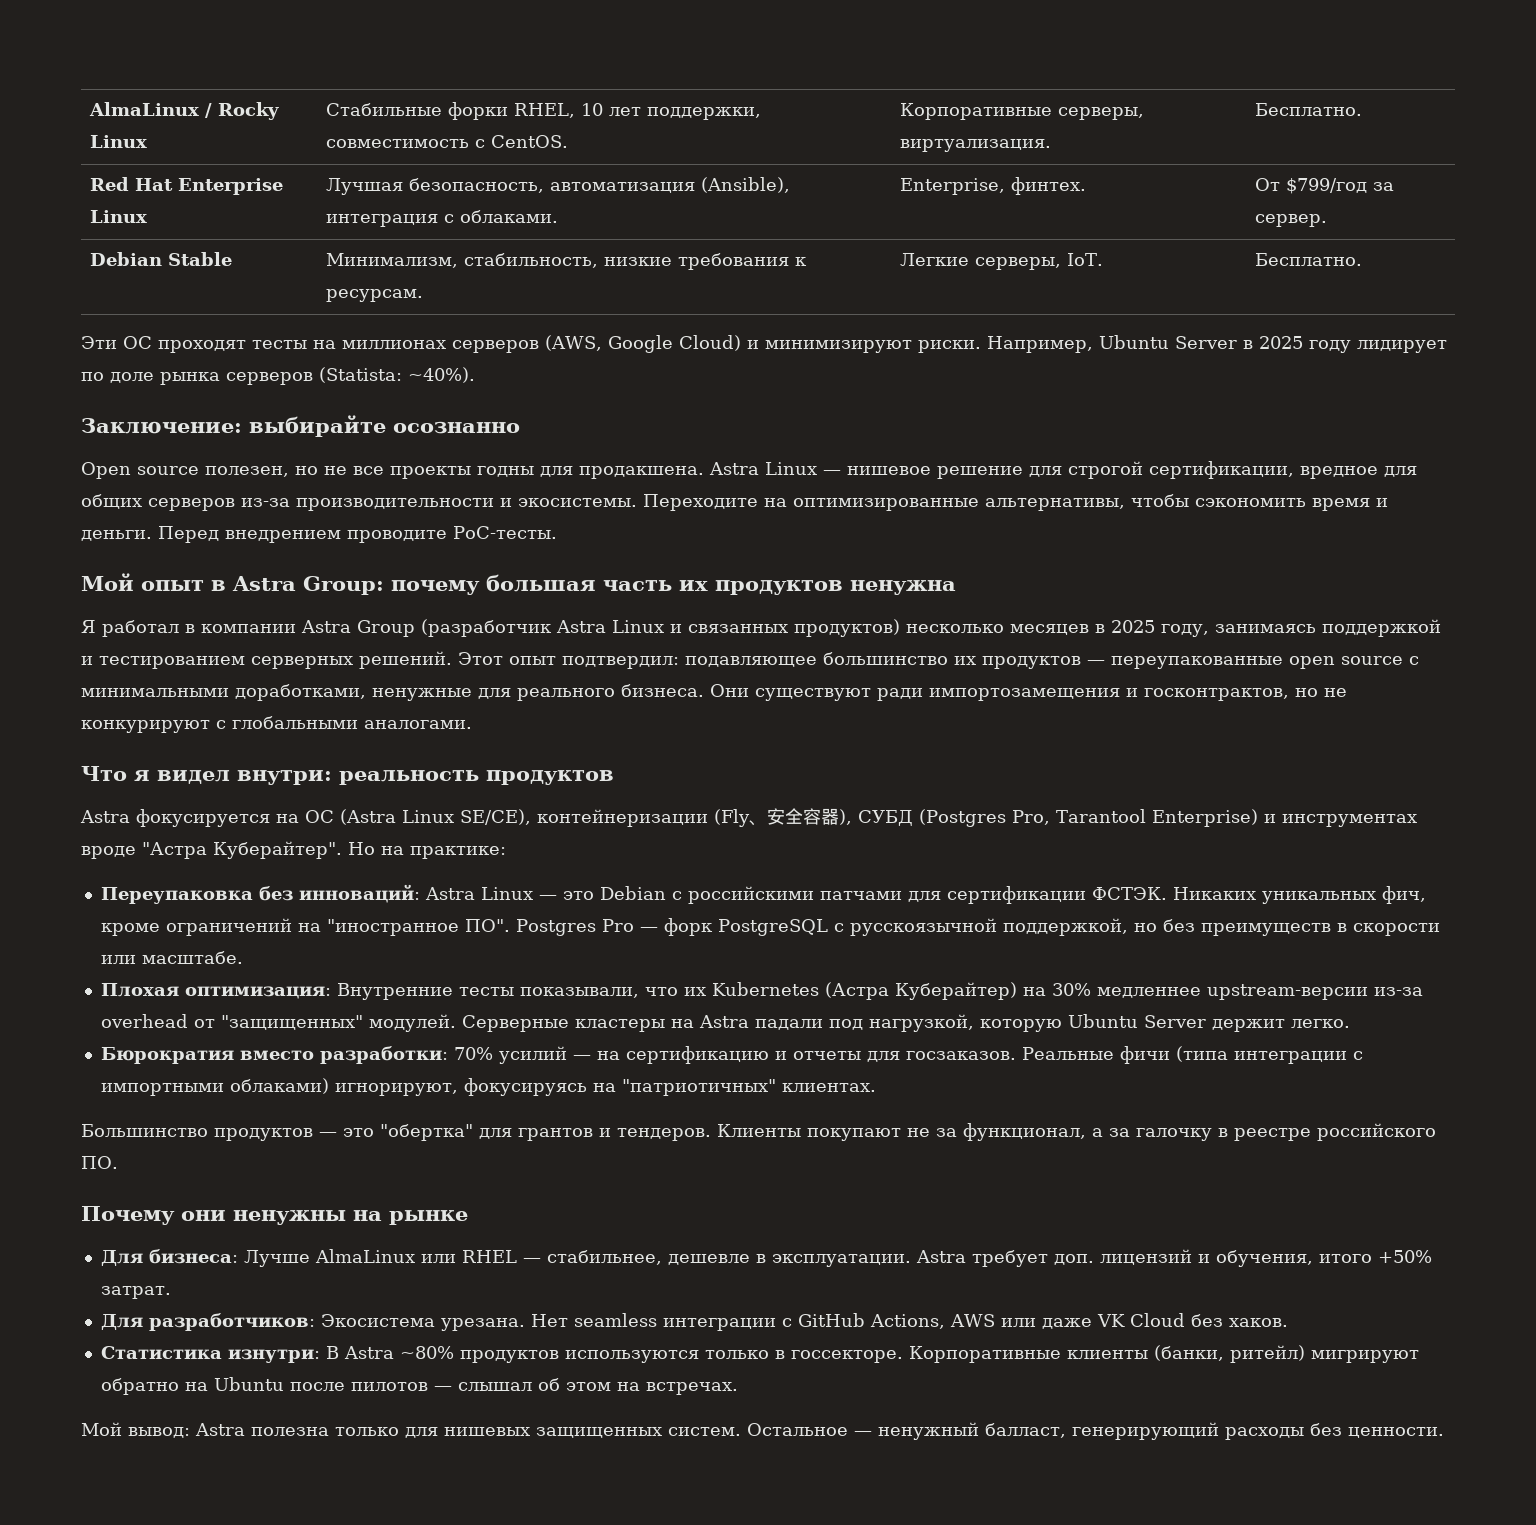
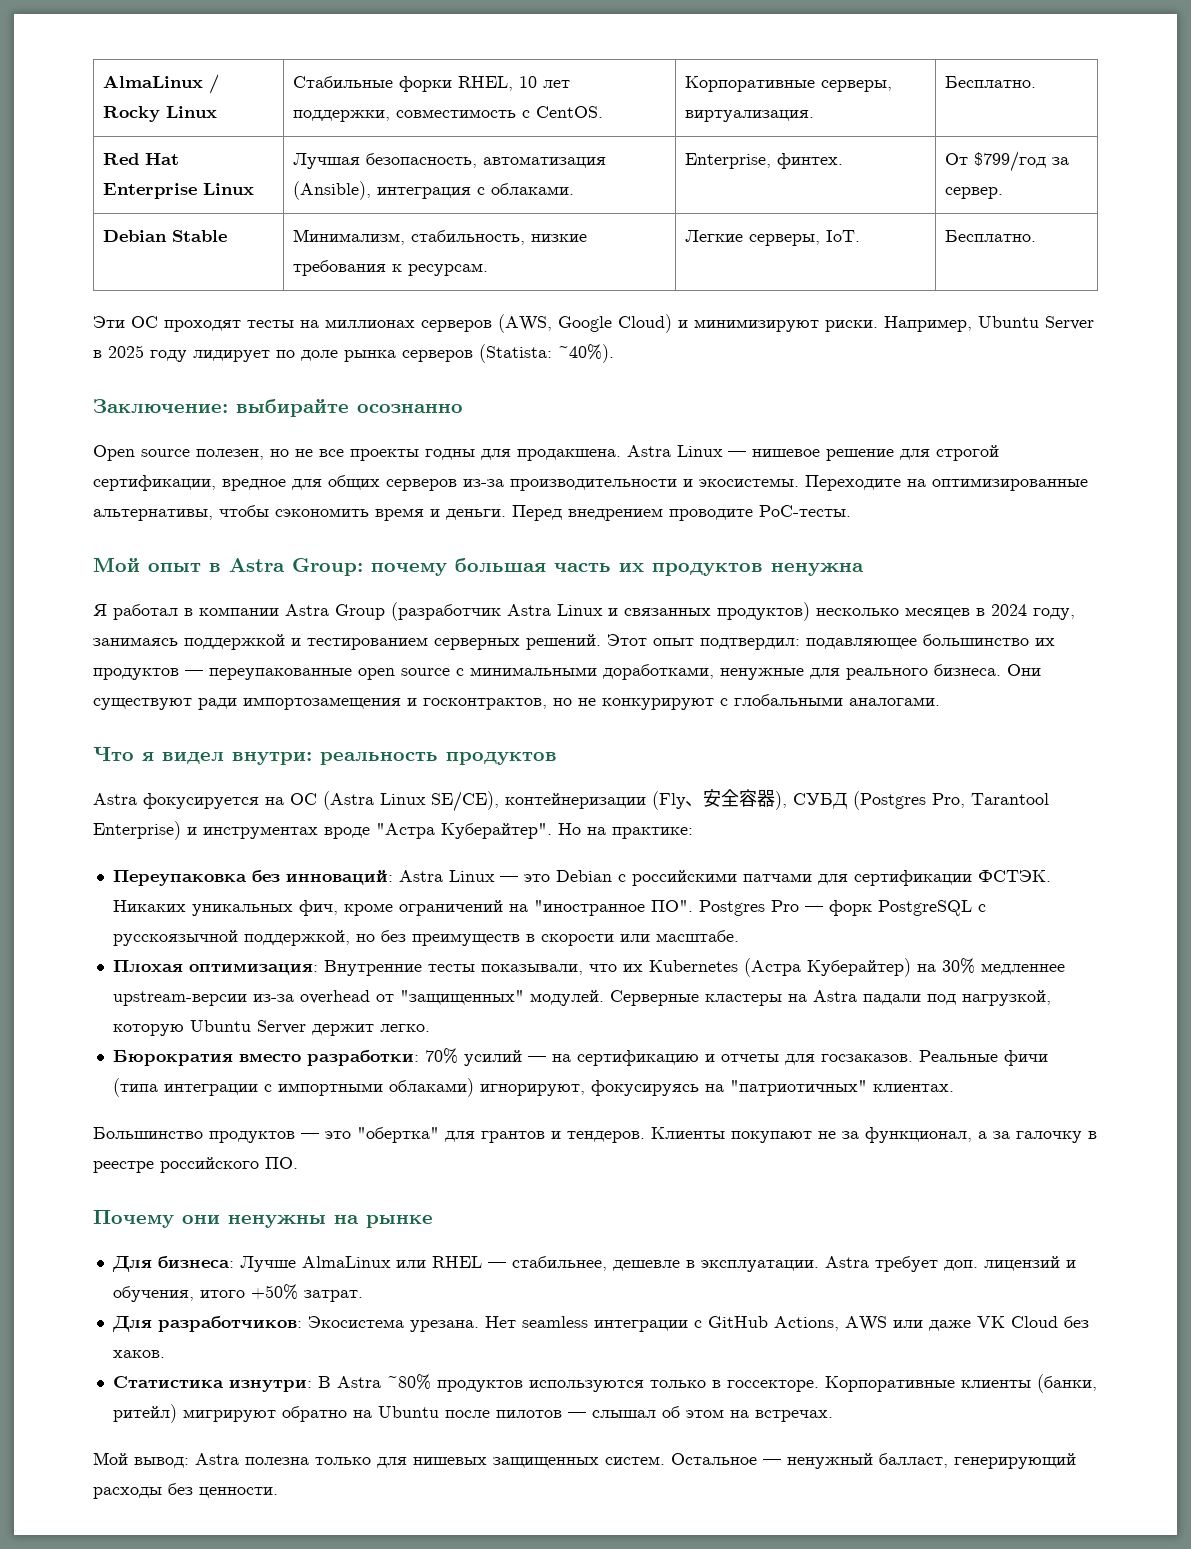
- Я работал в компании Astra Group (разработчик Astra Linux и связанных продуктов) несколько месяцев в 2025 году, занимаясь поддержкой и тестированием серверных решений.
+ Я работал в компании Astra Group (разработчик Astra Linux и связанных продуктов) несколько месяцев в 2024 году, занимаясь поддержкой и тестированием серверных решений.

